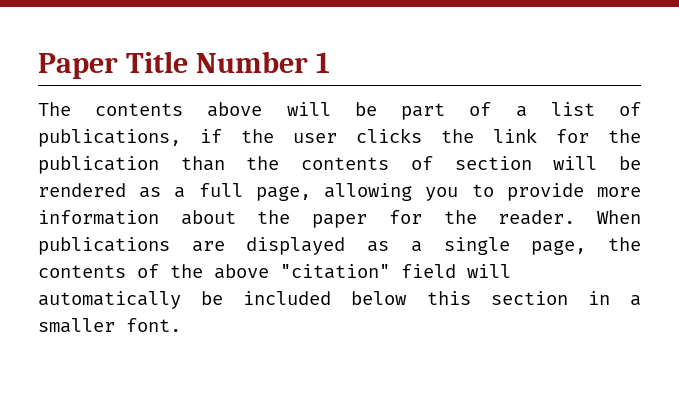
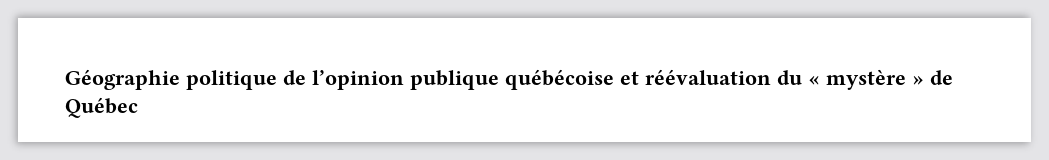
- Paper Title Number 1
- The contents above will be part of a list of publications, if the user clicks the link for the publication than the contents of section will be rendered as a full page, allowing you to provide more information about the paper for the reader. When publications are displayed as a single page, the contents of the above "citation" field will automatically be included below this section in a smaller font.
+ Géographie politique de l’opinion publique québécoise et réévaluation du « mystère » de Québec

